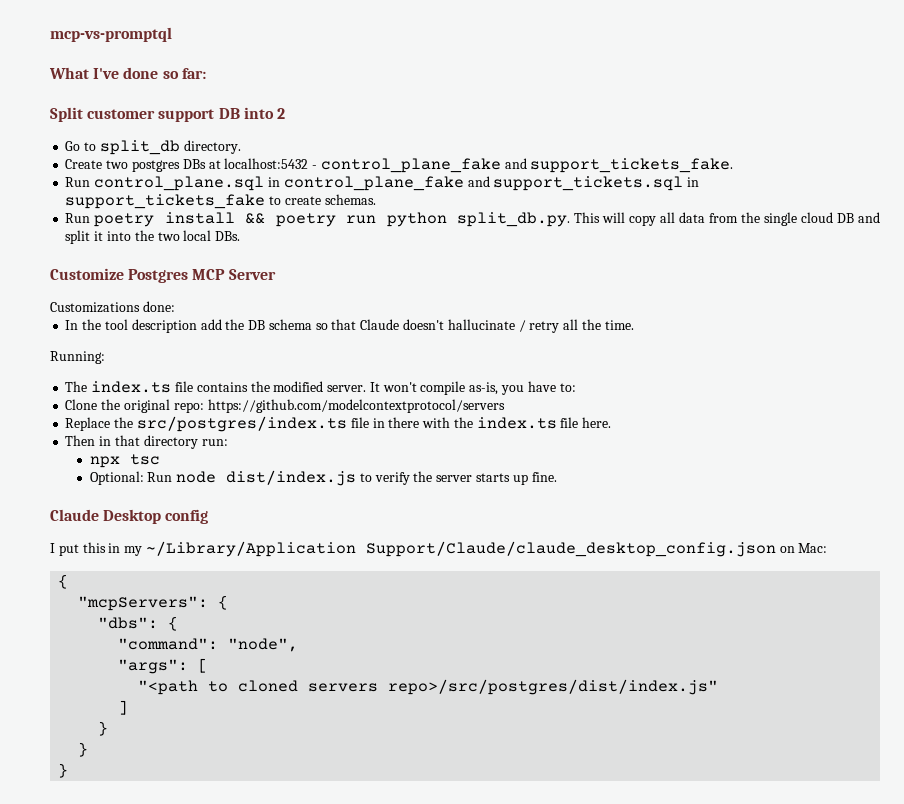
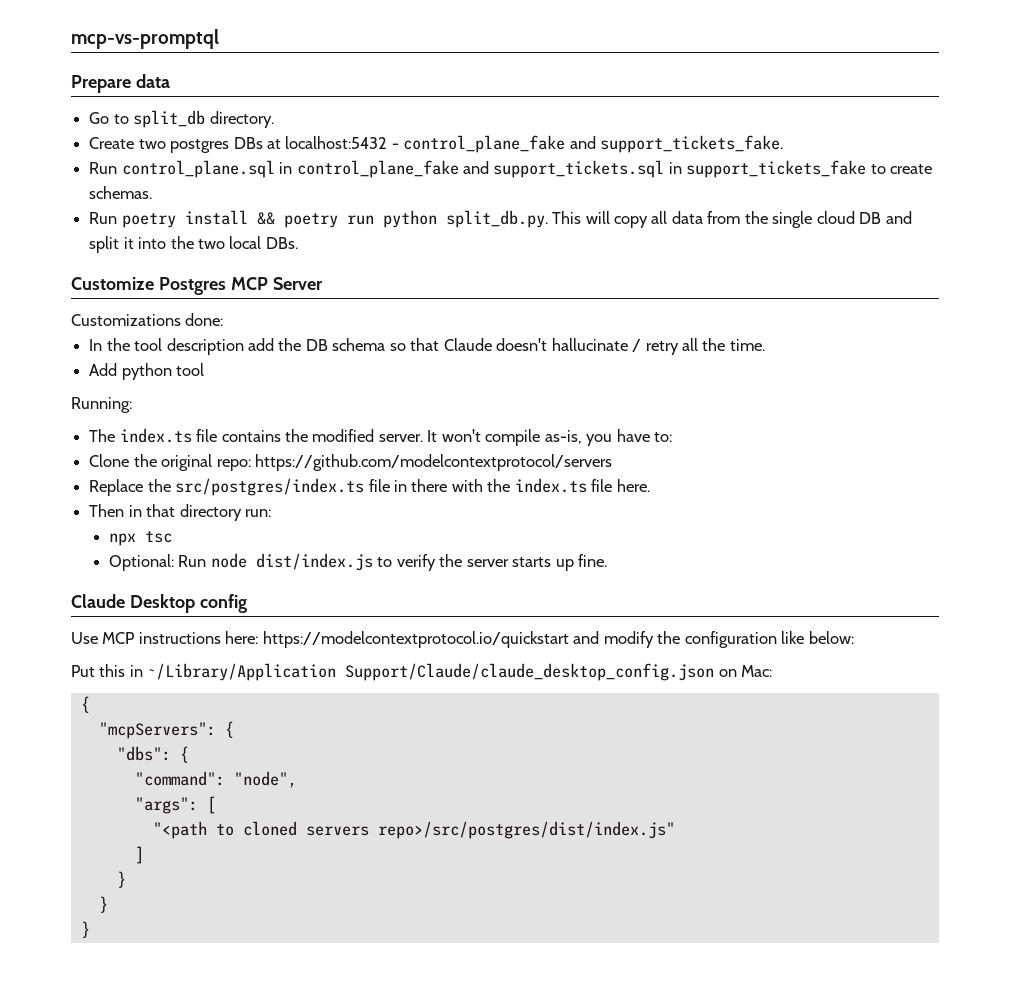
- What I've done so far:
- Split customer support DB into 2
+ Prepare data
+ Add python tool
- I put this in my ~/Library/Application Support/Claude/claude_desktop_config.json on Mac:
+ Use MCP instructions here: https://modelcontextprotocol.io/quickstart and modify the configuration like below:
+ Put this in ~/Library/Application Support/Claude/claude_desktop_config.json on Mac:

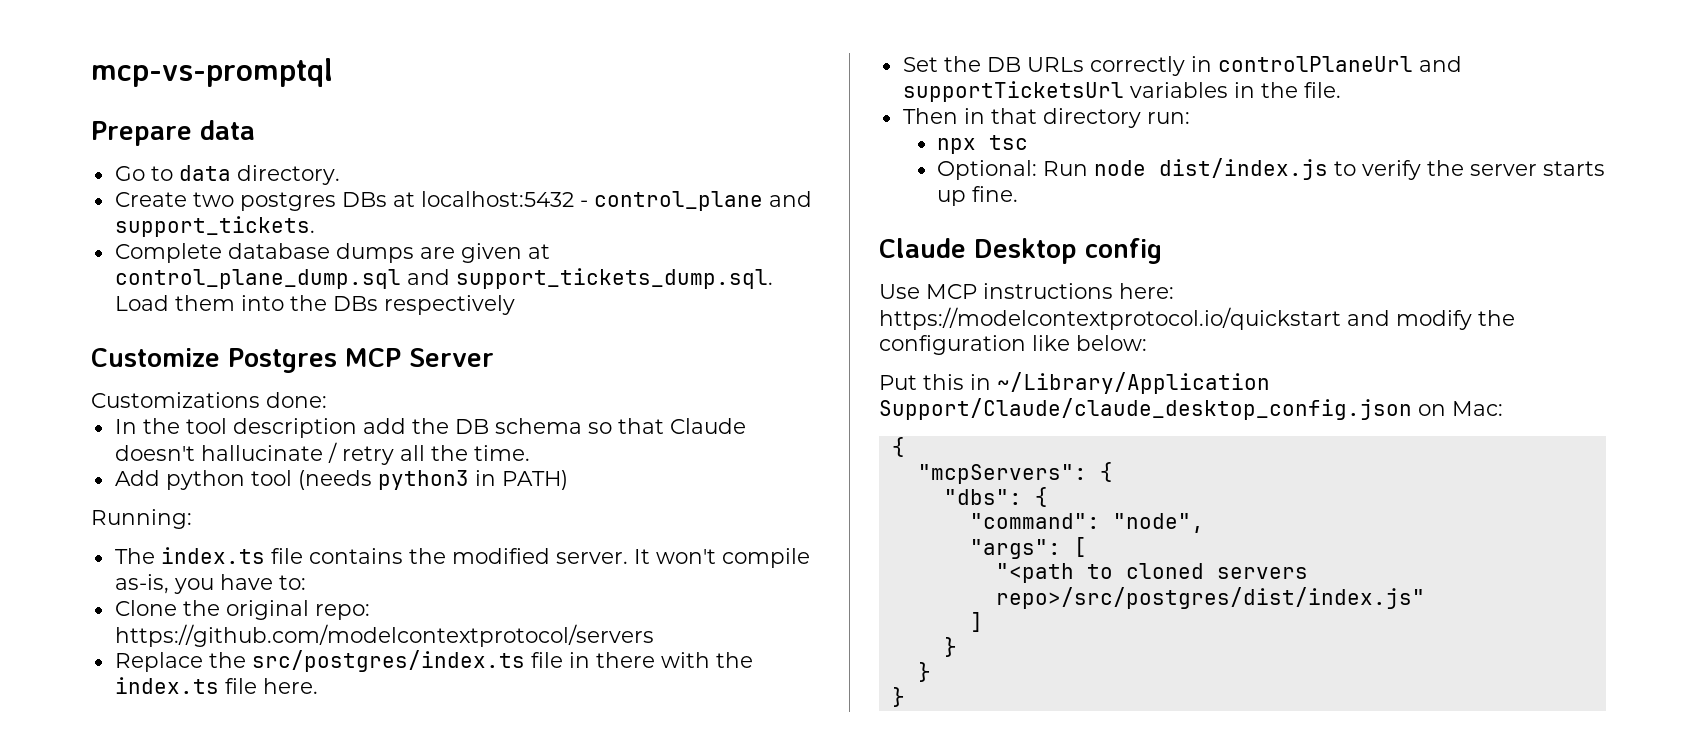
- Go to split_db directory.
+ Go to data directory.
- Create two postgres DBs at localhost:5432 - control_plane_fake and support_tickets_fake.
- Run control_plane.sql in control_plane_fake and support_tickets.sql in support_tickets_fake to create schemas.
- Run poetry install && poetry run python split_db.py. This will copy all data from the single cloud DB and split it into the two local DBs.
+ Create two postgres DBs at localhost:5432 - control_plane and support_tickets.
+ Complete database dumps are given at control_plane_dump.sql and support_tickets_dump.sql. Load them into the DBs respectively
- Add python tool
+ Add python tool (needs python3 in PATH)
+ Set the DB URLs correctly in controlPlaneUrl and supportTicketsUrl variables in the file.

